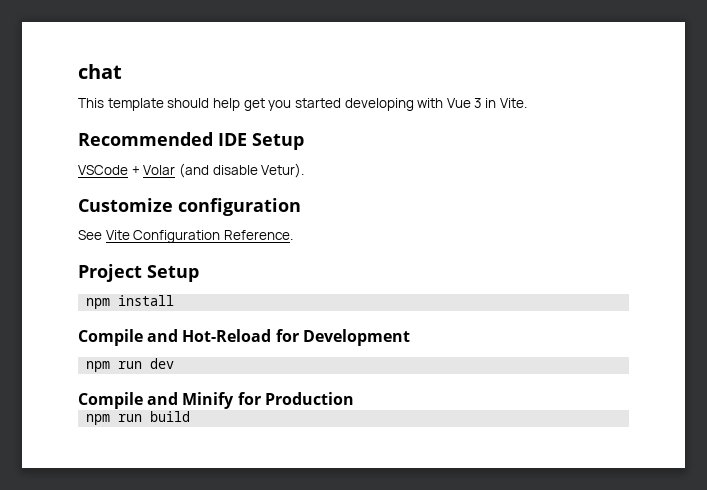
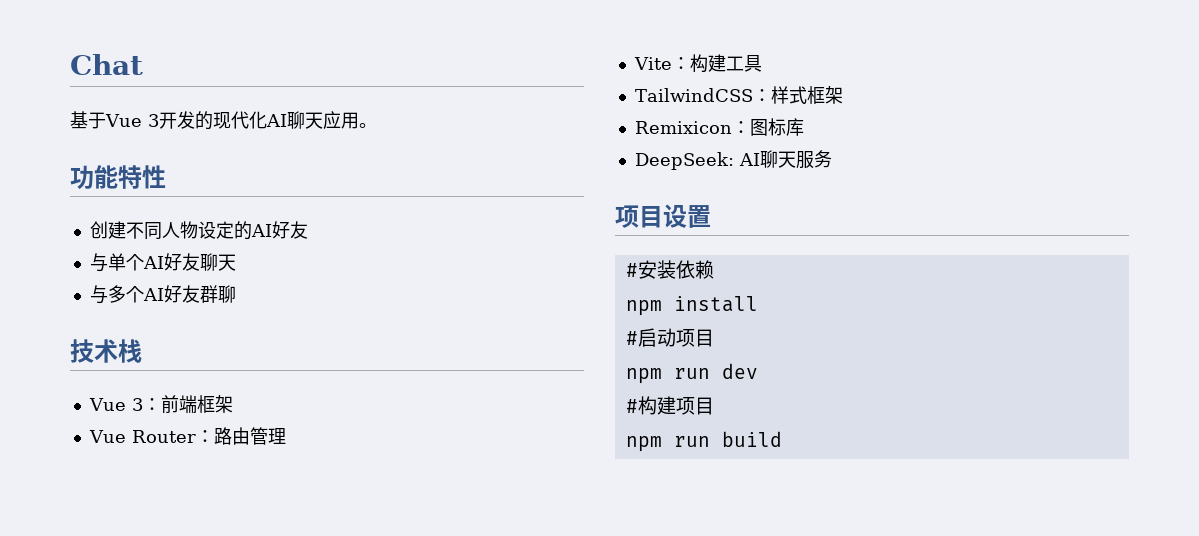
- chat
- This template should help get you started developing with Vue 3 in Vite.
- Recommended IDE Setup
- VSCode + Volar (and disable Vetur).
- Customize configuration
- See Vite Configuration Reference.
- Project Setup
+ Chat
+ 基于Vue 3开发的现代化AI聊天应用。
+ 功能特性
+ 创建不同人物设定的AI好友
+ 与单个AI好友聊天
+ 与多个AI好友群聊
+ 技术栈
+ Vue 3：前端框架
+ Vue Router：路由管理
+ Vite：构建工具
+ TailwindCSS：样式框架
+ Remixicon：图标库
+ DeepSeek: AI聊天服务
+ 项目设置
+ #安装依赖
  npm install
- Compile and Hot-Reload for Development
+ #启动项目
  npm run dev
- Compile and Minify for Production
+ #构建项目

